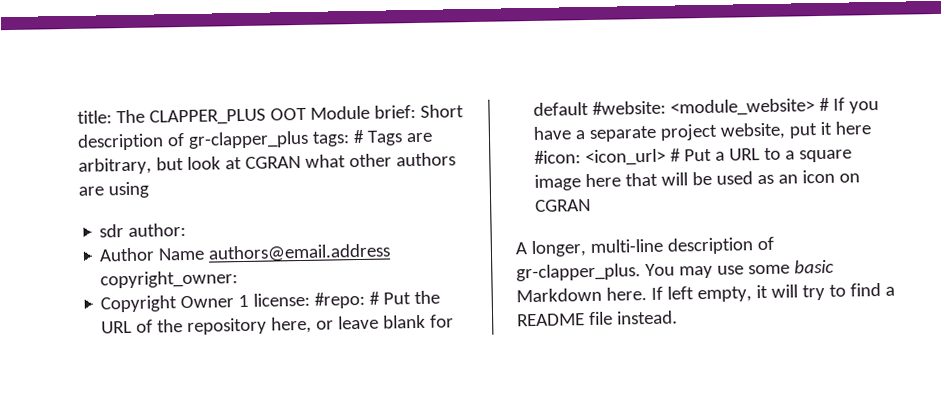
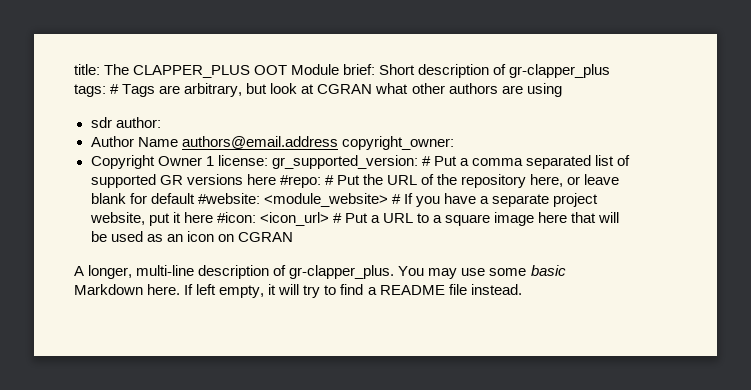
- Copyright Owner 1 license: #repo: # Put the URL of the repository here, or leave blank for default #website: <module_website> # If you have a separate project website, put it here #icon: <icon_url> # Put a URL to a square image here that will be used as an icon on CGRAN
+ Copyright Owner 1 license: gr_supported_version: # Put a comma separated list of supported GR versions here #repo: # Put the URL of the repository here, or leave blank for default #website: <module_website> # If you have a separate project website, put it here #icon: <icon_url> # Put a URL to a square image here that will be used as an icon on CGRAN

